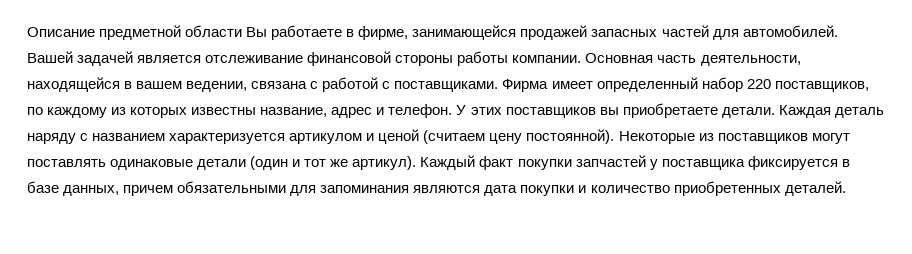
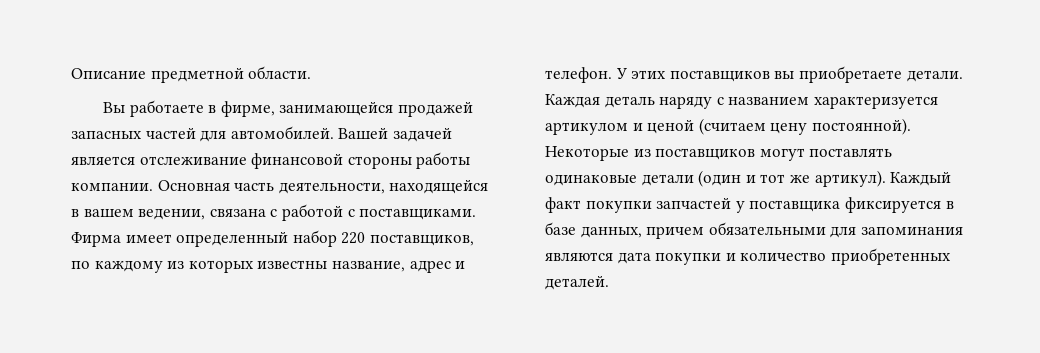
- Описание предметной области Вы работаете в фирме, занимающейся продажей запасных частей для автомобилей.
+ Описание предметной области.
+ Вы работаете в фирме, занимающейся продажей запасных частей для автомобилей.

